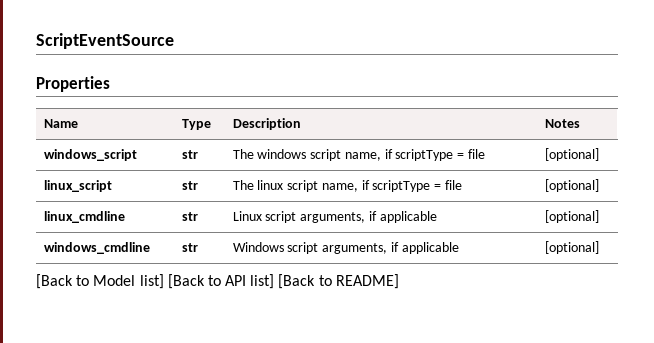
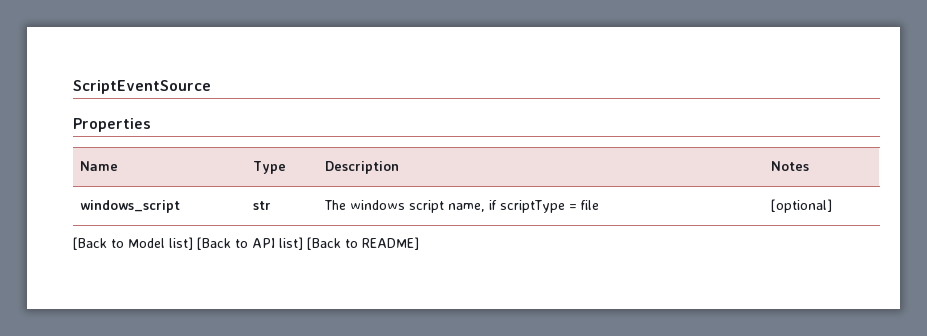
- linux_script | str | The linux script name, if scriptType = file | [optional]
- linux_cmdline | str | Linux script arguments, if applicable | [optional]
- windows_cmdline | str | Windows script arguments, if applicable | [optional]

